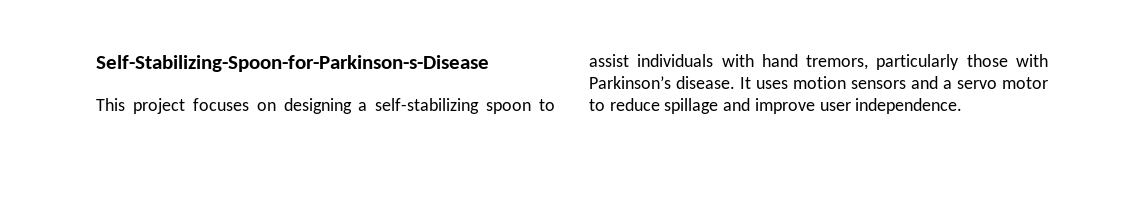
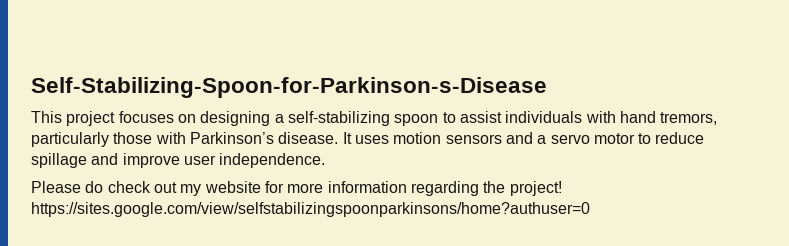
+ Please do check out my website for more information regarding the project! https://sites.google.com/view/selfstabilizingspoonparkinsons/home?authuser=0

